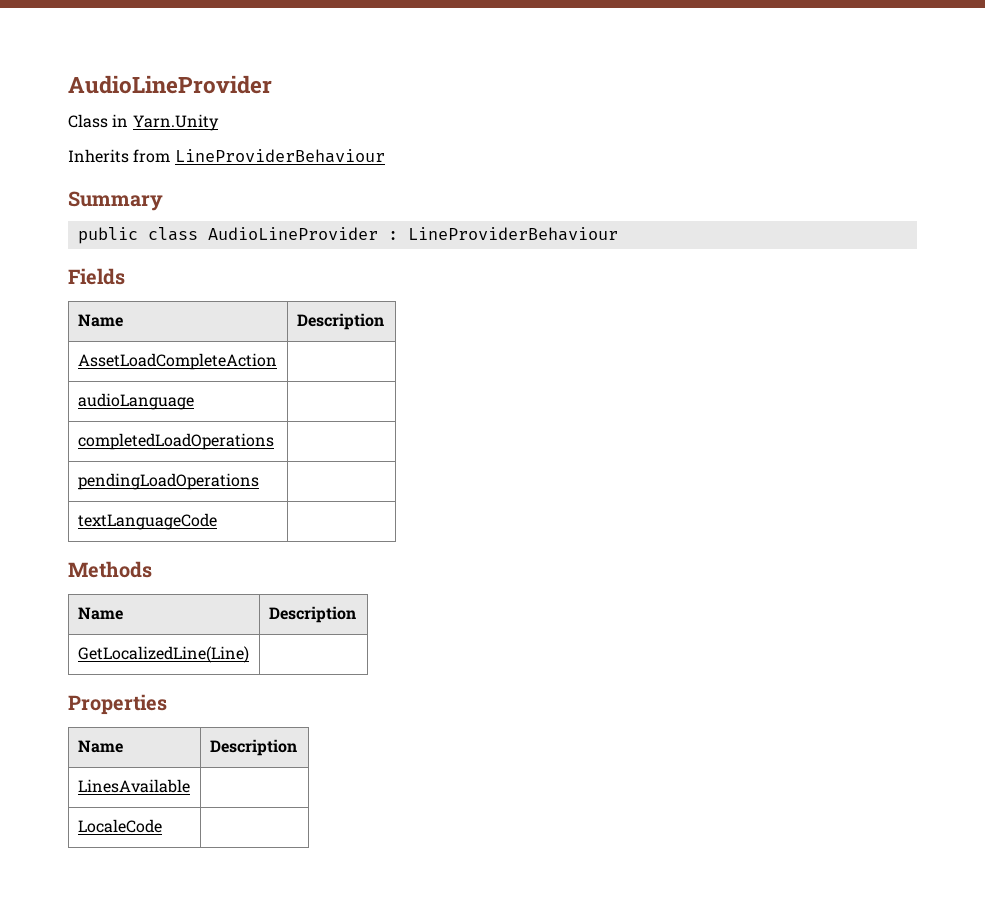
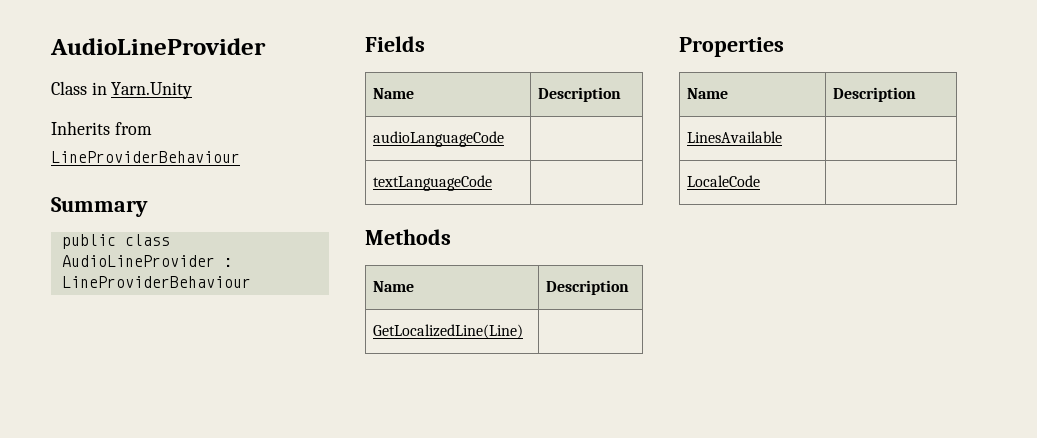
- AssetLoadCompleteAction |
- audioLanguage |
- completedLoadOperations |
- pendingLoadOperations |
+ audioLanguageCode |

